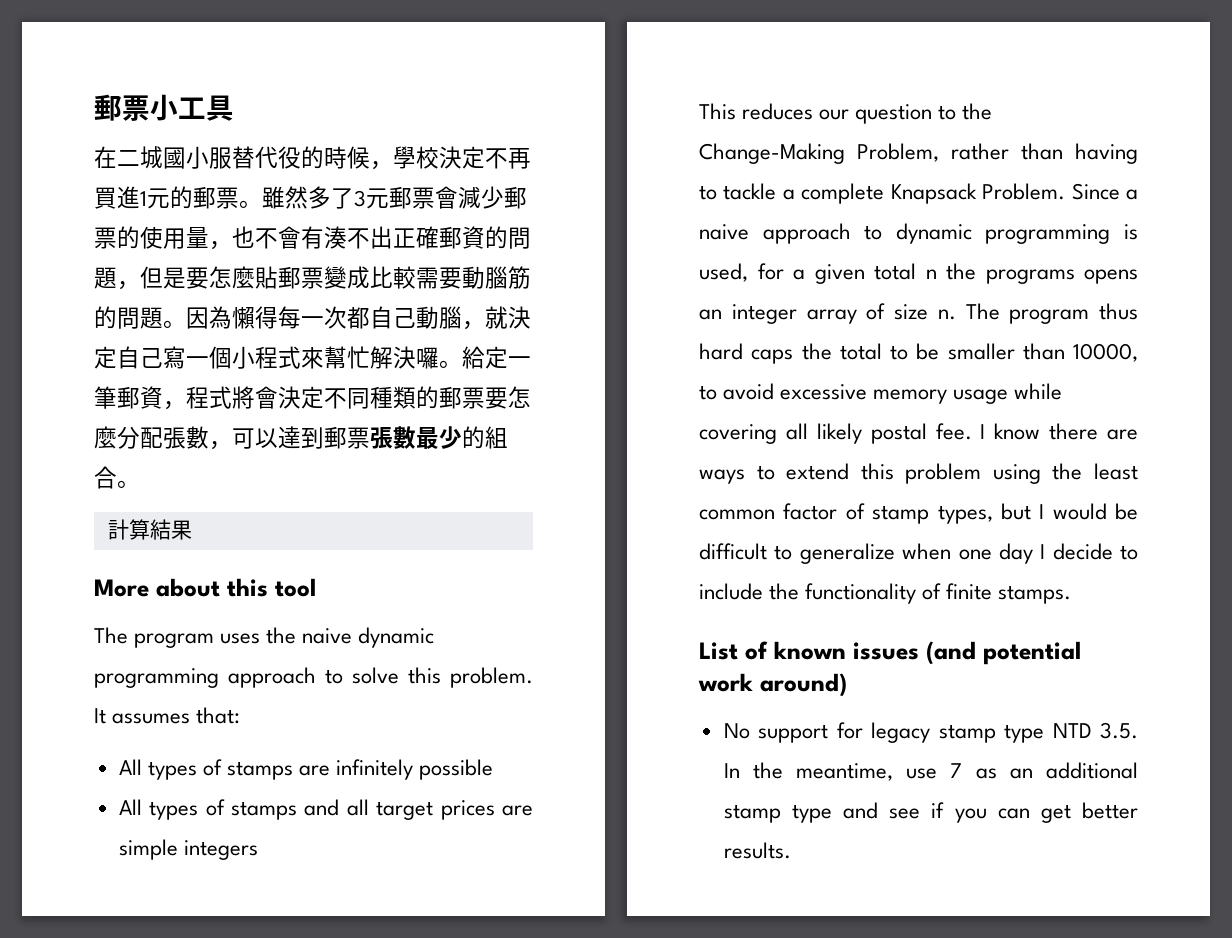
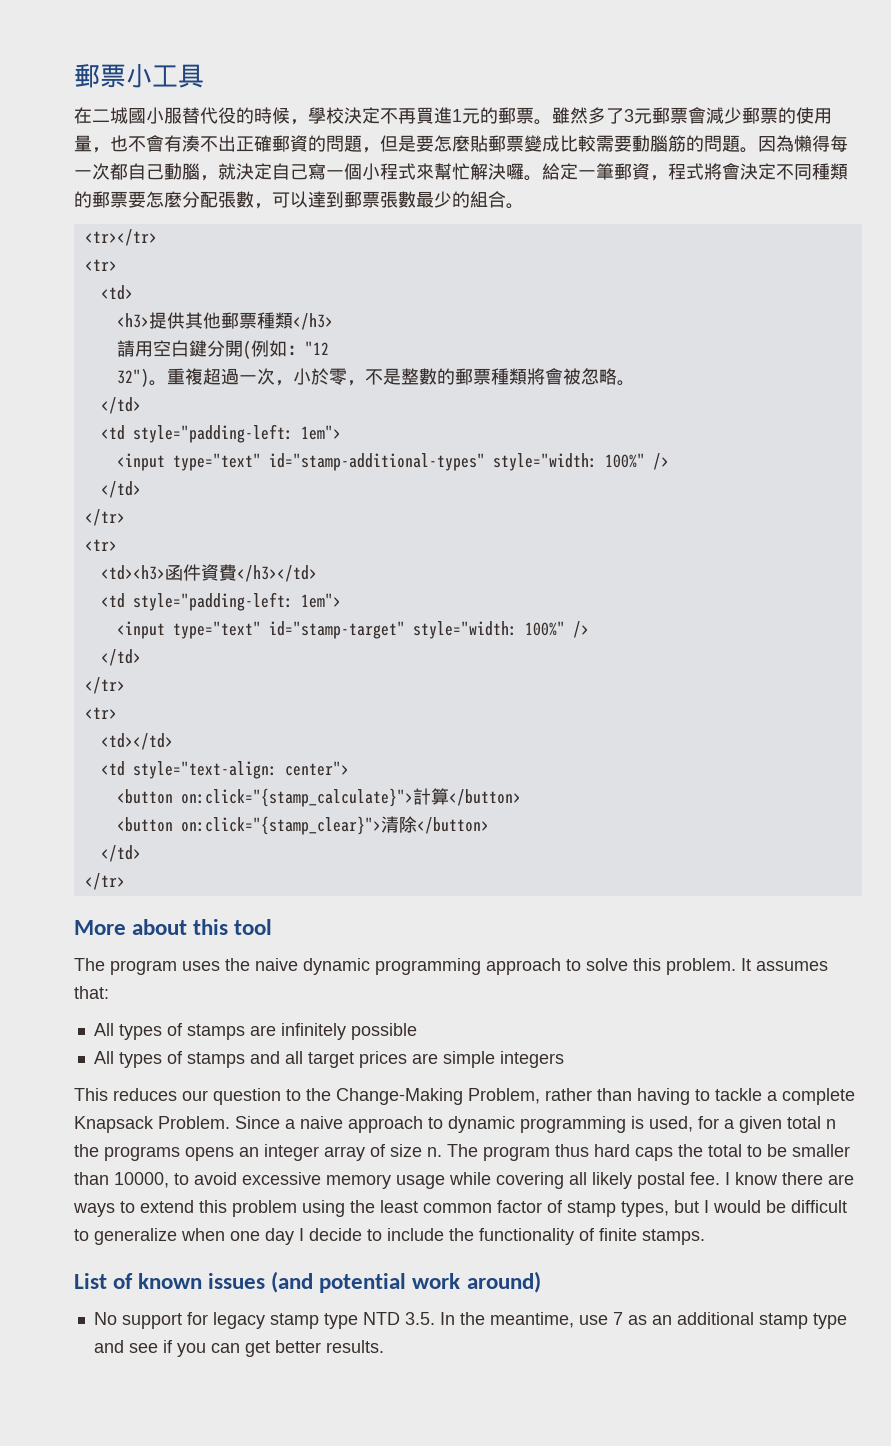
- 計算結果
+ <tr></tr>
+ <tr>
+ <td>
+ <h3>提供其他郵票種類</h3>
+ 請用空白鍵分開(例如："12
+ 32")。重複超過一次，小於零，不是整數的郵票種類將會被忽略。
+ </td>
+ <td style="padding-left: 1em">
+ <input type="text" id="stamp-additional-types" style="width: 100%" />
+ </td>
+ </tr>
+ <tr>
+ <td><h3>函件資費</h3></td>
+ <td style="padding-left: 1em">
+ <input type="text" id="stamp-target" style="width: 100%" />
+ </td>
+ </tr>
+ <tr>
+ <td></td>
+ <td style="text-align: center">
+ <button on:click="{stamp_calculate}">計算</button>
+ <button on:click="{stamp_clear}">清除</button>
+ </td>
+ </tr>

